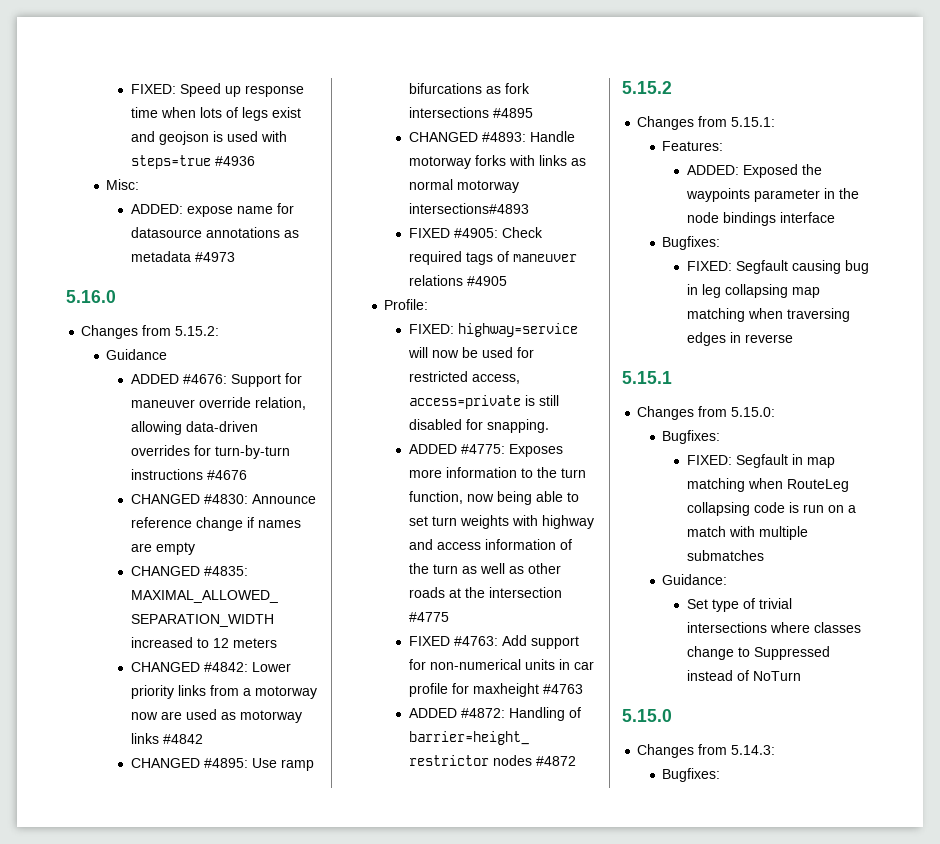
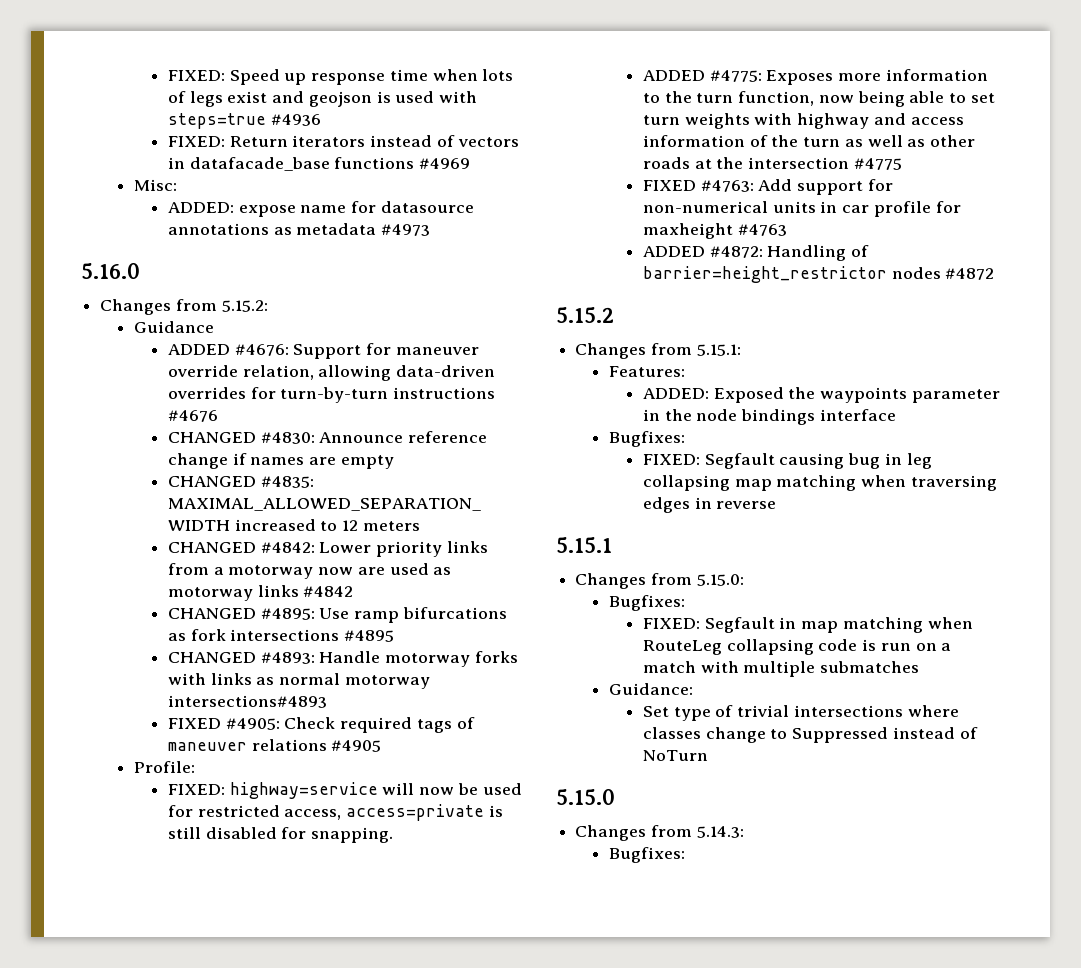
+ FIXED: Return iterators instead of vectors in datafacade_base functions #4969

